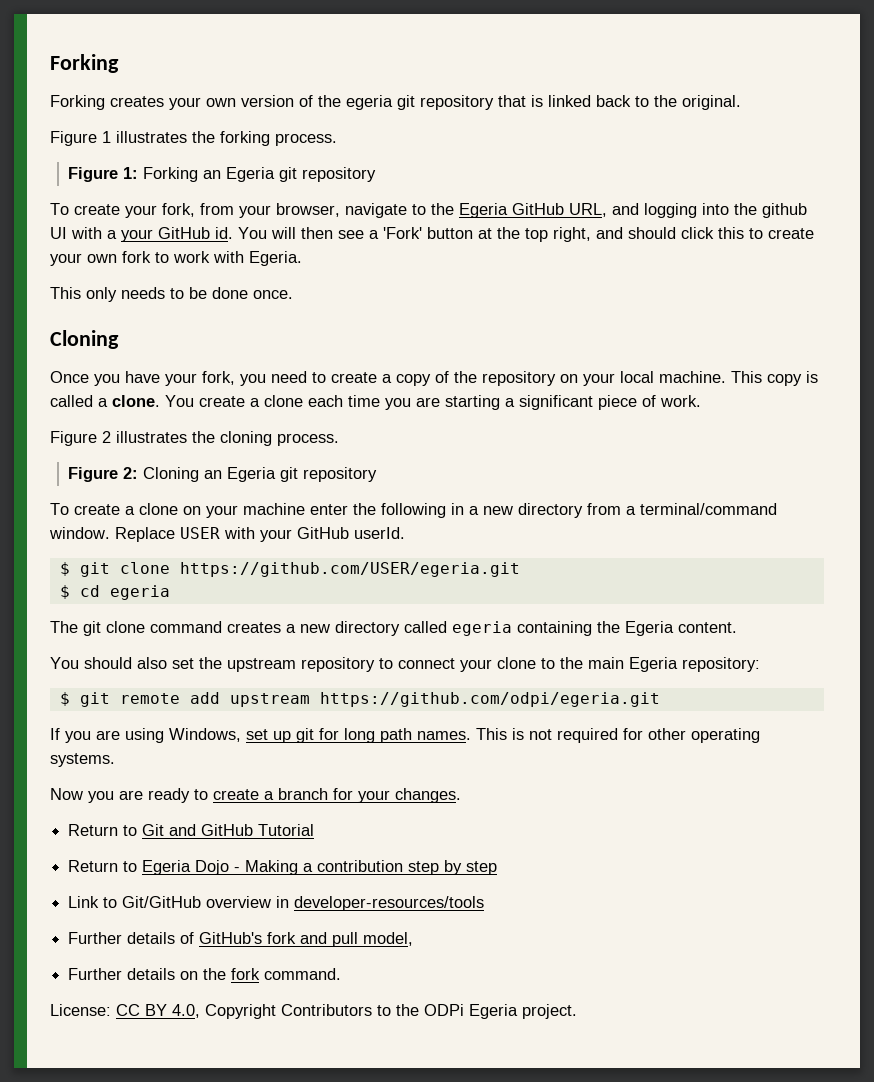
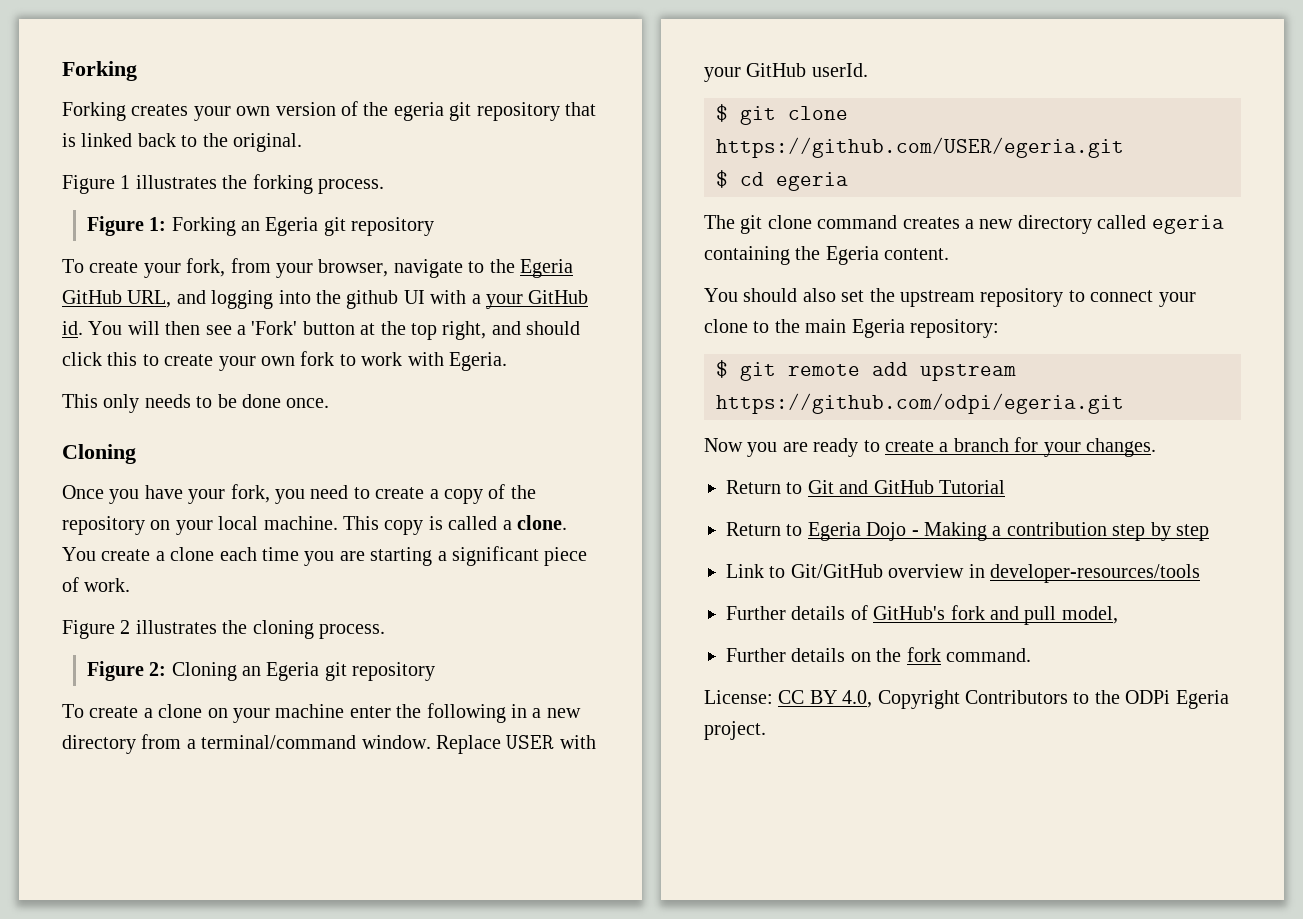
- If you are using Windows, set up git for long path names. This is not required for other operating systems.

